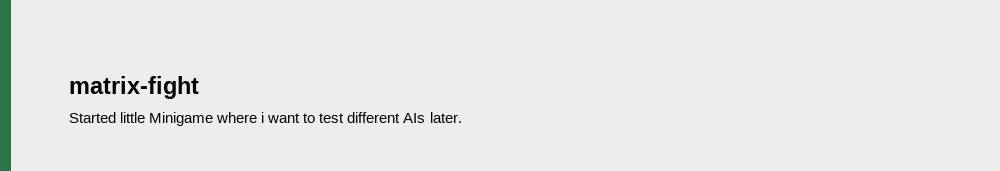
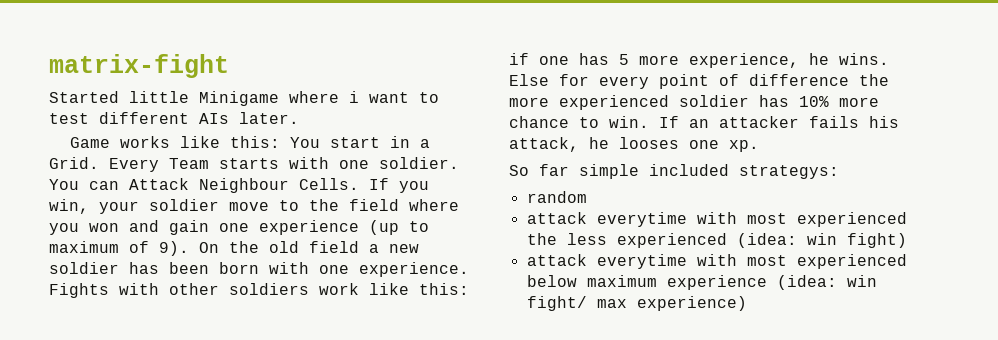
+ Game works like this: You start in a Grid. Every Team starts with one soldier. You can Attack Neighbour Cells. If you win, your soldier move to the field where you won and gain one experience (up to maximum of 9). On the old field a new soldier has been born with one experience. Fights with other soldiers work like this: if one has 5 more experience, he wins. Else for every point of difference the more experienced soldier has 10% more chance to win. If an attacker fails his attack, he looses one xp.
+ So far simple included strategys:
+ random
+ attack everytime with most experienced the less experienced (idea: win fight)
+ attack everytime with most experienced below maximum experience (idea: win fight/ max experience)

